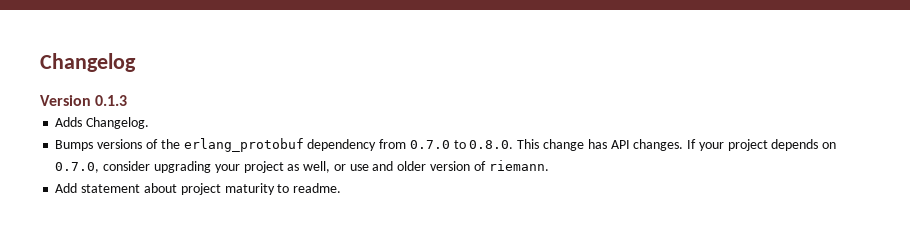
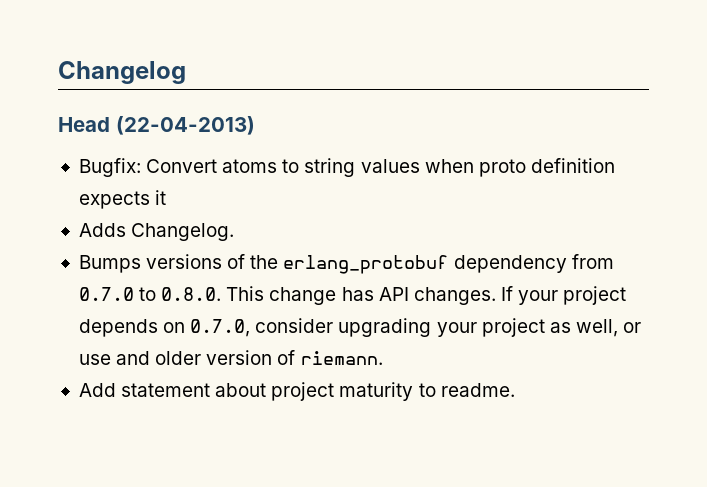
- Version 0.1.3
+ Head (22-04-2013)
+ Bugfix: Convert atoms to string values when proto definition expects it

